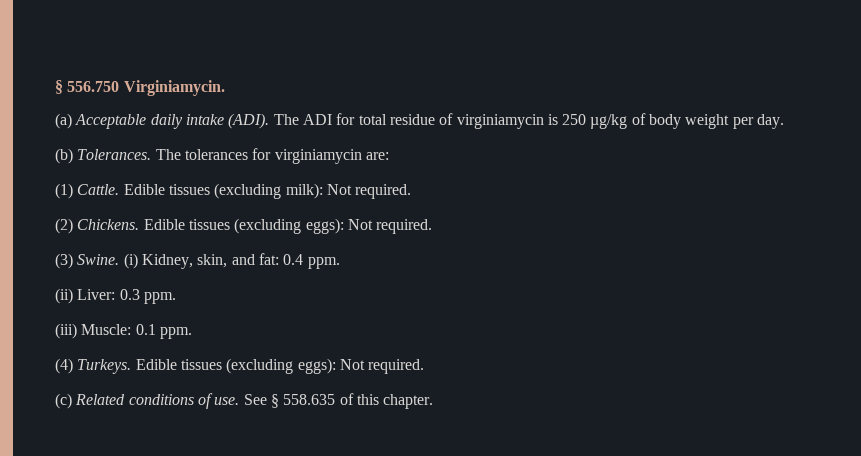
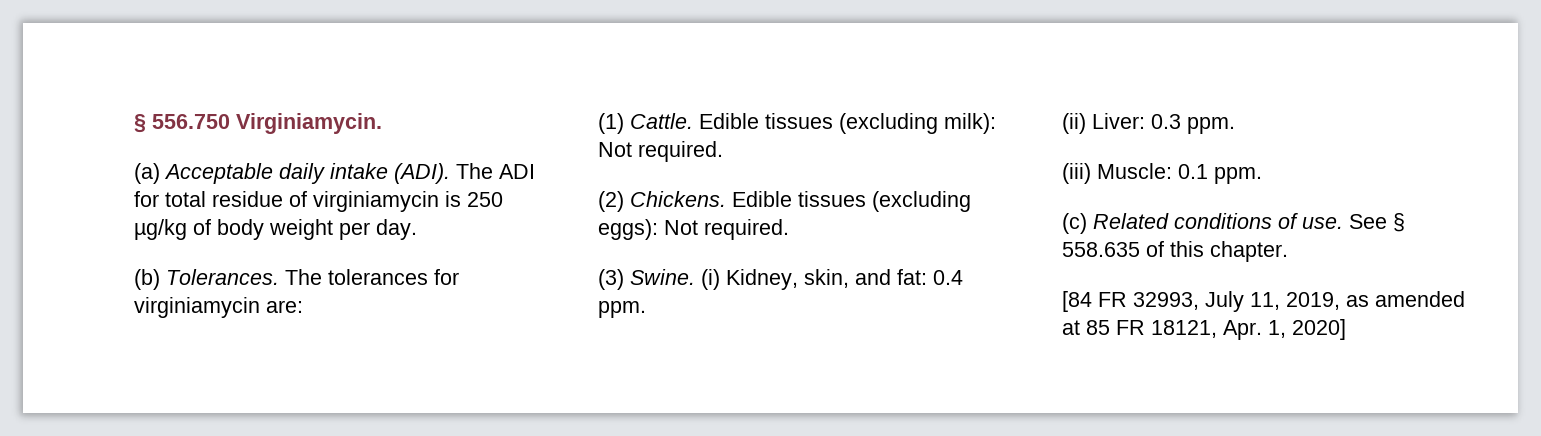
- (4) Turkeys. Edible tissues (excluding eggs): Not required.
+ [84 FR 32993, July 11, 2019, as amended at 85 FR 18121, Apr. 1, 2020]

